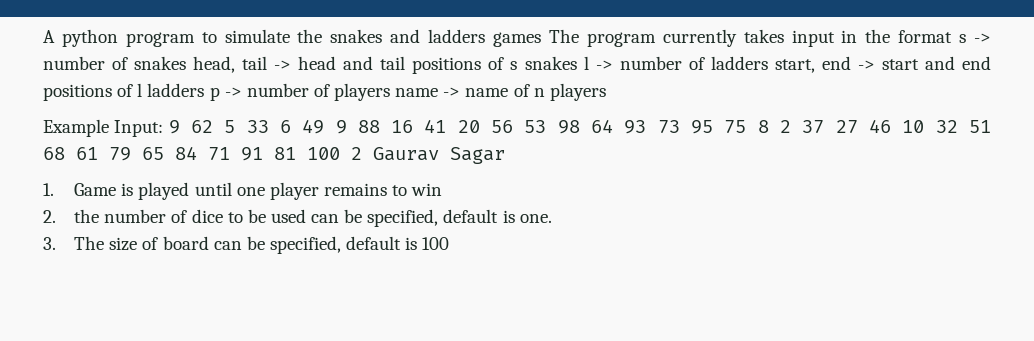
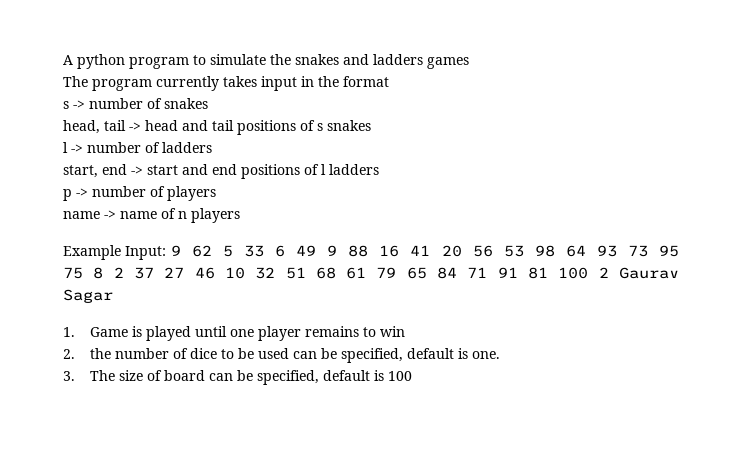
- A python program to simulate the snakes and ladders games The program currently takes input in the format s -> number of snakes head, tail -> head and tail positions of s snakes l -> number of ladders start, end -> start and end positions of l ladders p -> number of players name -> name of n players
+ A python program to simulate the snakes and ladders games
+ The program currently takes input in the format
+ s -> number of snakes
+ head, tail -> head and tail positions of s snakes
+ l -> number of ladders
+ start, end -> start and end positions of l ladders
+ p -> number of players
+ name -> name of n players

